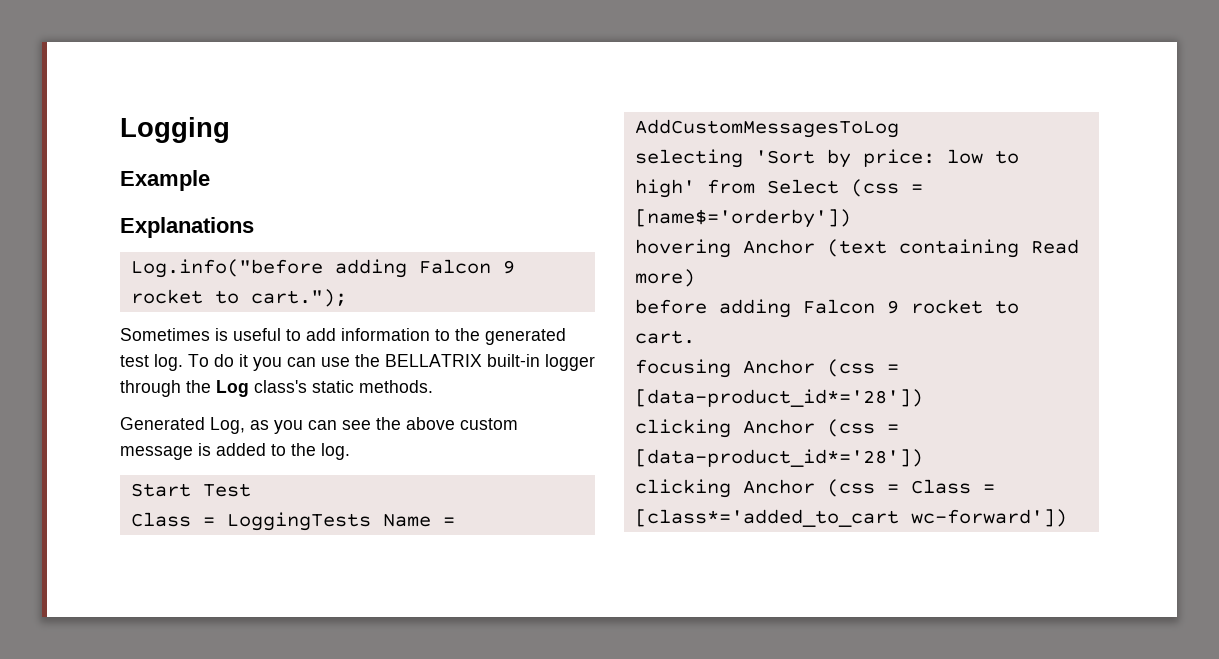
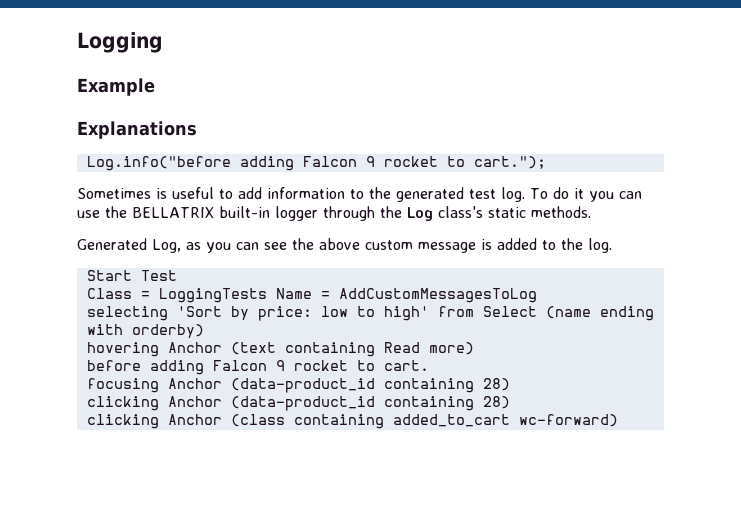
- selecting 'Sort by price: low to high' from Select (css = [name$='orderby'])
+ selecting 'Sort by price: low to high' from Select (name ending with orderby)
- focusing Anchor (css = [data-product_id*='28'])
- clicking Anchor (css = [data-product_id*='28'])
- clicking Anchor (css = Class = [class*='added_to_cart wc-forward'])
+ focusing Anchor (data-product_id containing 28)
+ clicking Anchor (data-product_id containing 28)
+ clicking Anchor (class containing added_to_cart wc-forward)

